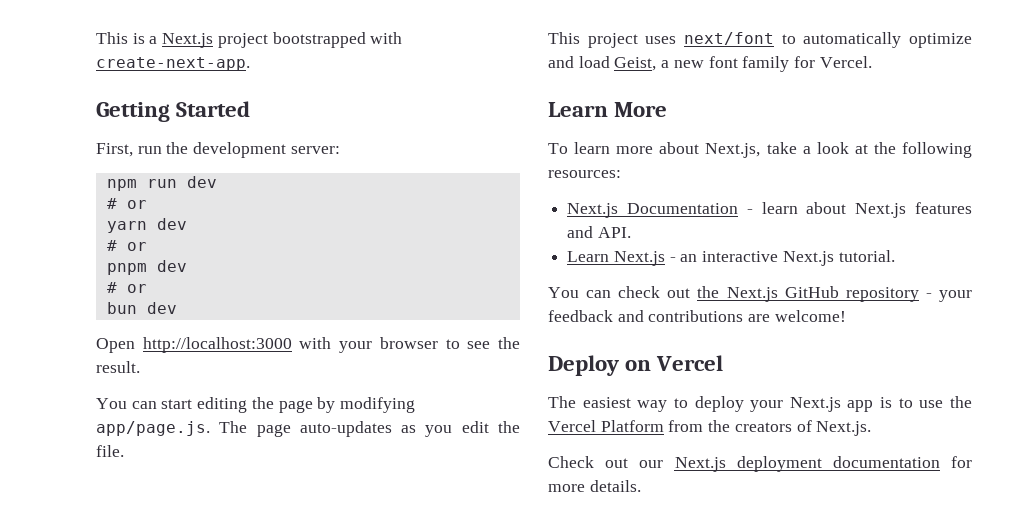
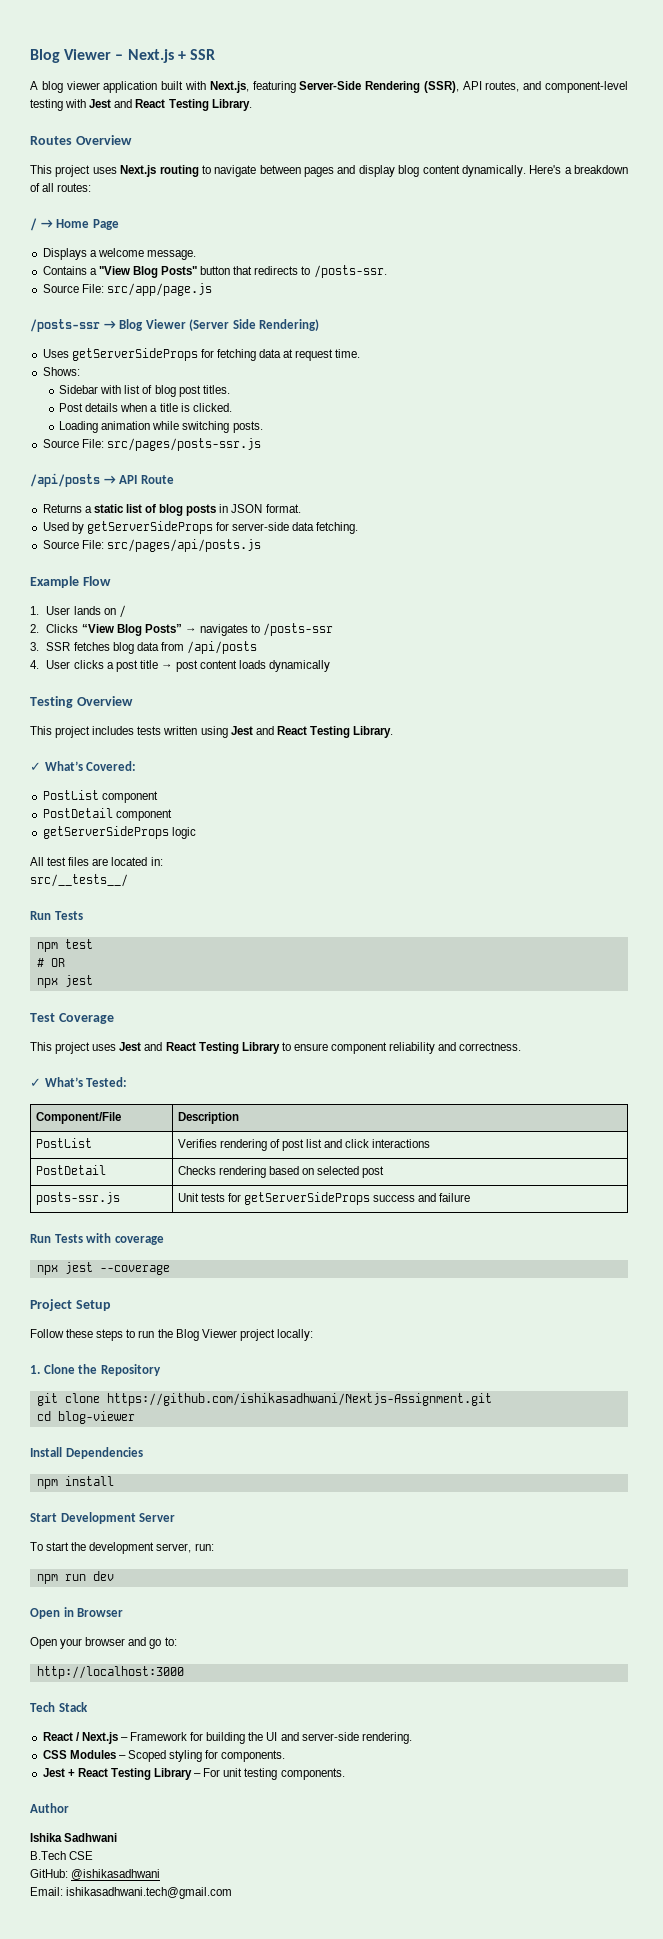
- This is a Next.js project bootstrapped with create-next-app.
- Getting Started
- First, run the development server:
+ Blog Viewer – Next.js + SSR
+ A blog viewer application built with Next.js, featuring Server-Side Rendering (SSR), API routes, and component-level testing with Jest and React Testing Library.
+ Routes Overview
+ This project uses Next.js routing to navigate between pages and display blog content dynamically. Here's a breakdown of all routes:
+ / → Home Page
+ Displays a welcome message.
+ Contains a "View Blog Posts" button that redirects to /posts-ssr.
+ Source File: src/app/page.js
+ /posts-ssr → Blog Viewer (Server Side Rendering)
+ Uses getServerSideProps for fetching data at request time.
+ Shows:
+ Sidebar with list of blog post titles.
+ Post details when a title is clicked.
+ Loading animation while switching posts.
+ Source File: src/pages/posts-ssr.js
+ /api/posts → API Route
+ Returns a static list of blog posts in JSON format.
+ Used by getServerSideProps for server-side data fetching.
+ Source File: src/pages/api/posts.js
+ Example Flow
+ 1. User lands on /
+ 2. Clicks “View Blog Posts” → navigates to /posts-ssr
+ 3. SSR fetches blog data from /api/posts
+ 4. User clicks a post title → post content loads dynamically
+ Testing Overview
+ This project includes tests written using Jest and React Testing Library.
+ ✓ What’s Covered:
+ PostList component
+ PostDetail component
+ getServerSideProps logic
+ All test files are located in:
+ src/__tests__/
+ Run Tests
+ npm test
+ # OR
+ npx jest
+ Test Coverage
+ This project uses Jest and React Testing Library to ensure component reliability and correctness.
+ ✓ What’s Tested:
+ Component/File | Description
+ PostList | Verifies rendering of post list and click interactions
+ PostDetail | Checks rendering based on selected post
+ posts-ssr.js | Unit tests for getServerSideProps success and failure
+ Run Tests with coverage
+ npx jest --coverage
+ Project Setup
+ Follow these steps to run the Blog Viewer project locally:
+ 1. Clone the Repository
+ git clone https://github.com/ishikasadhwani/Nextjs-Assignment.git
+ cd blog-viewer
+ Install Dependencies
+ npm install
+ Start Development Server
+ To start the development server, run:
  npm run dev
- # or
- yarn dev
- # or
- pnpm dev
- # or
- bun dev
- Open http://localhost:3000 with your browser to see the result.
- You can start editing the page by modifying app/page.js. The page auto-updates as you edit the file.
- This project uses next/font to automatically optimize and load Geist, a new font family for Vercel.
- Learn More
- To learn more about Next.js, take a look at the following resources:
- Next.js Documentation - learn about Next.js features and API.
- Learn Next.js - an interactive Next.js tutorial.
- You can check out the Next.js GitHub repository - your feedback and contributions are welcome!
- Deploy on Vercel
- The easiest way to deploy your Next.js app is to use the Vercel Platform from the creators of Next.js.
- Check out our Next.js deployment documentation for more details.
+ Open in Browser
+ Open your browser and go to:
+ http://localhost:3000
+ Tech Stack
+ React / Next.js – Framework for building the UI and server-side rendering.
+ CSS Modules – Scoped styling for components.
+ Jest + React Testing Library – For unit testing components.
+ Author
+ Ishika Sadhwani
+ B.Tech CSE
+ GitHub: @ishikasadhwani
+ Email: ishikasadhwani.tech@gmail.com

